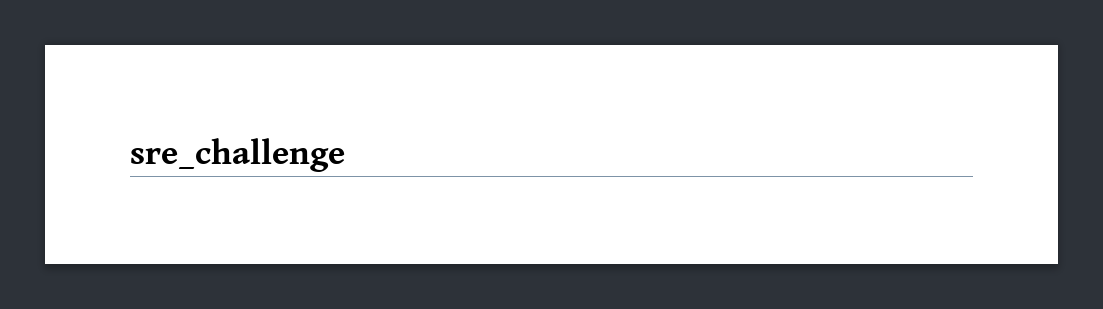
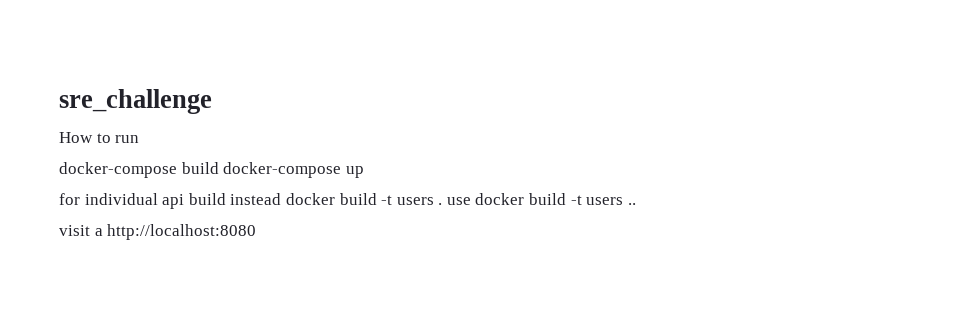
+ How to run
+ docker-compose build docker-compose up
+ for individual api build instead docker build -t users . use docker build -t users ..
+ visit a http://localhost:8080

